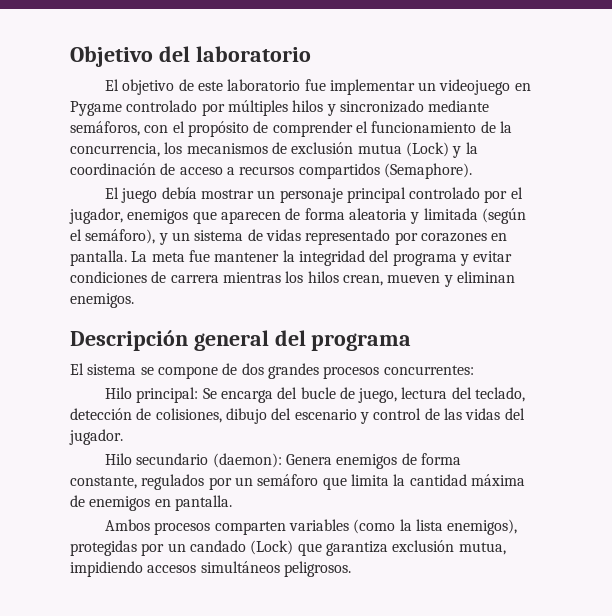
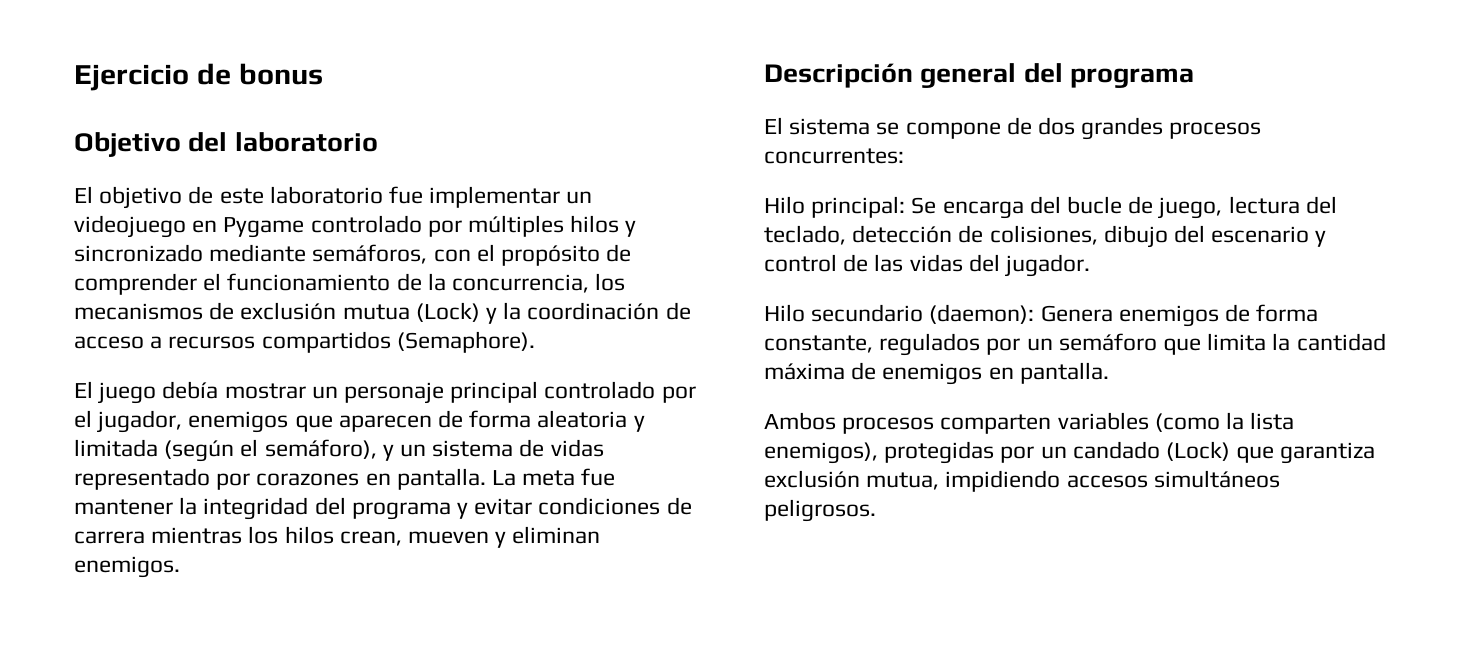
+ Ejercicio de bonus

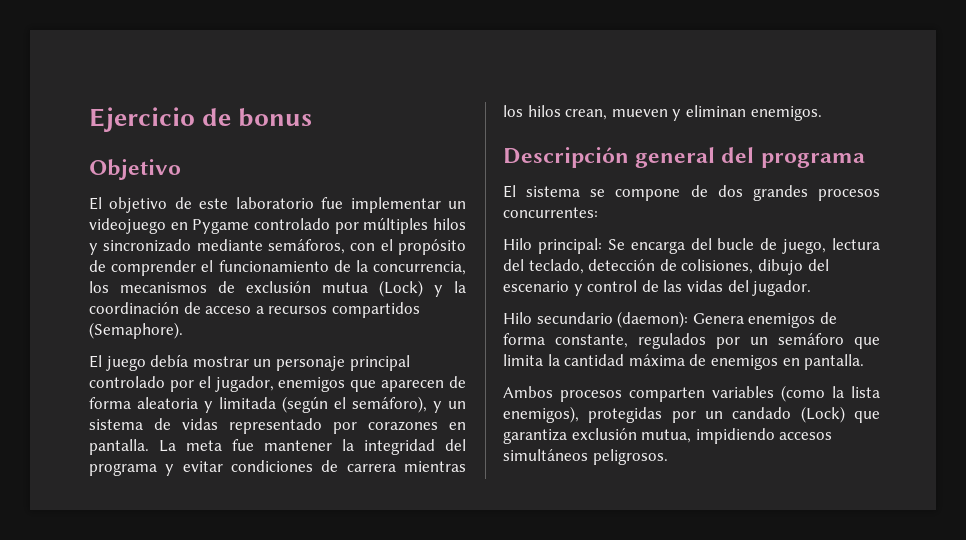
- Objetivo del laboratorio
+ Objetivo

